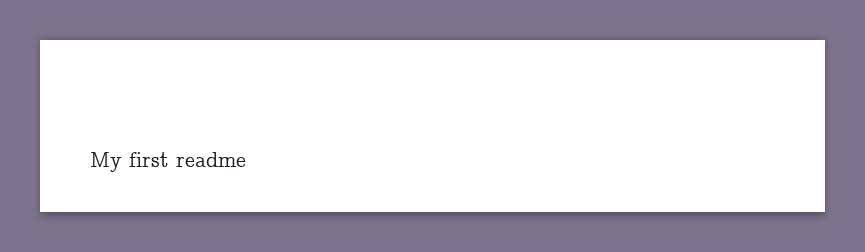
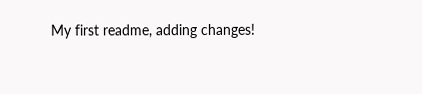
- My first readme
+ My first readme, adding changes!

